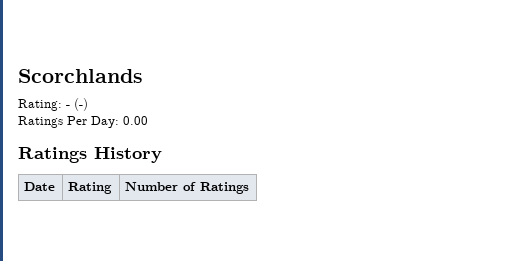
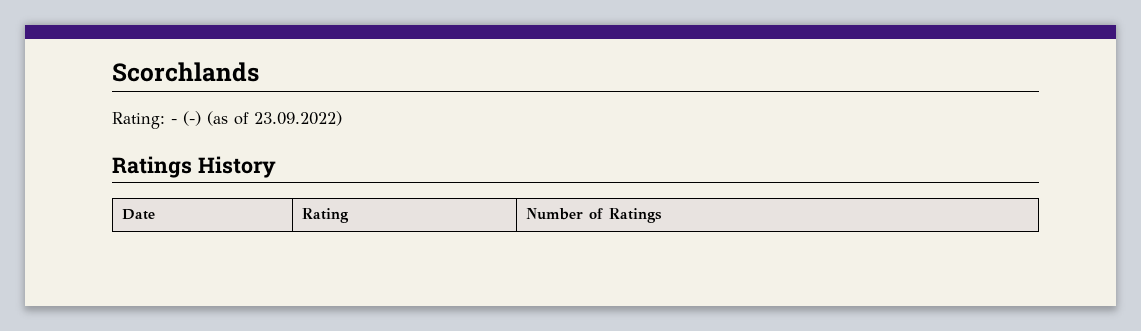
- Rating: - (-)
- Ratings Per Day: 0.00
+ Rating: - (-) (as of 23.09.2022)

